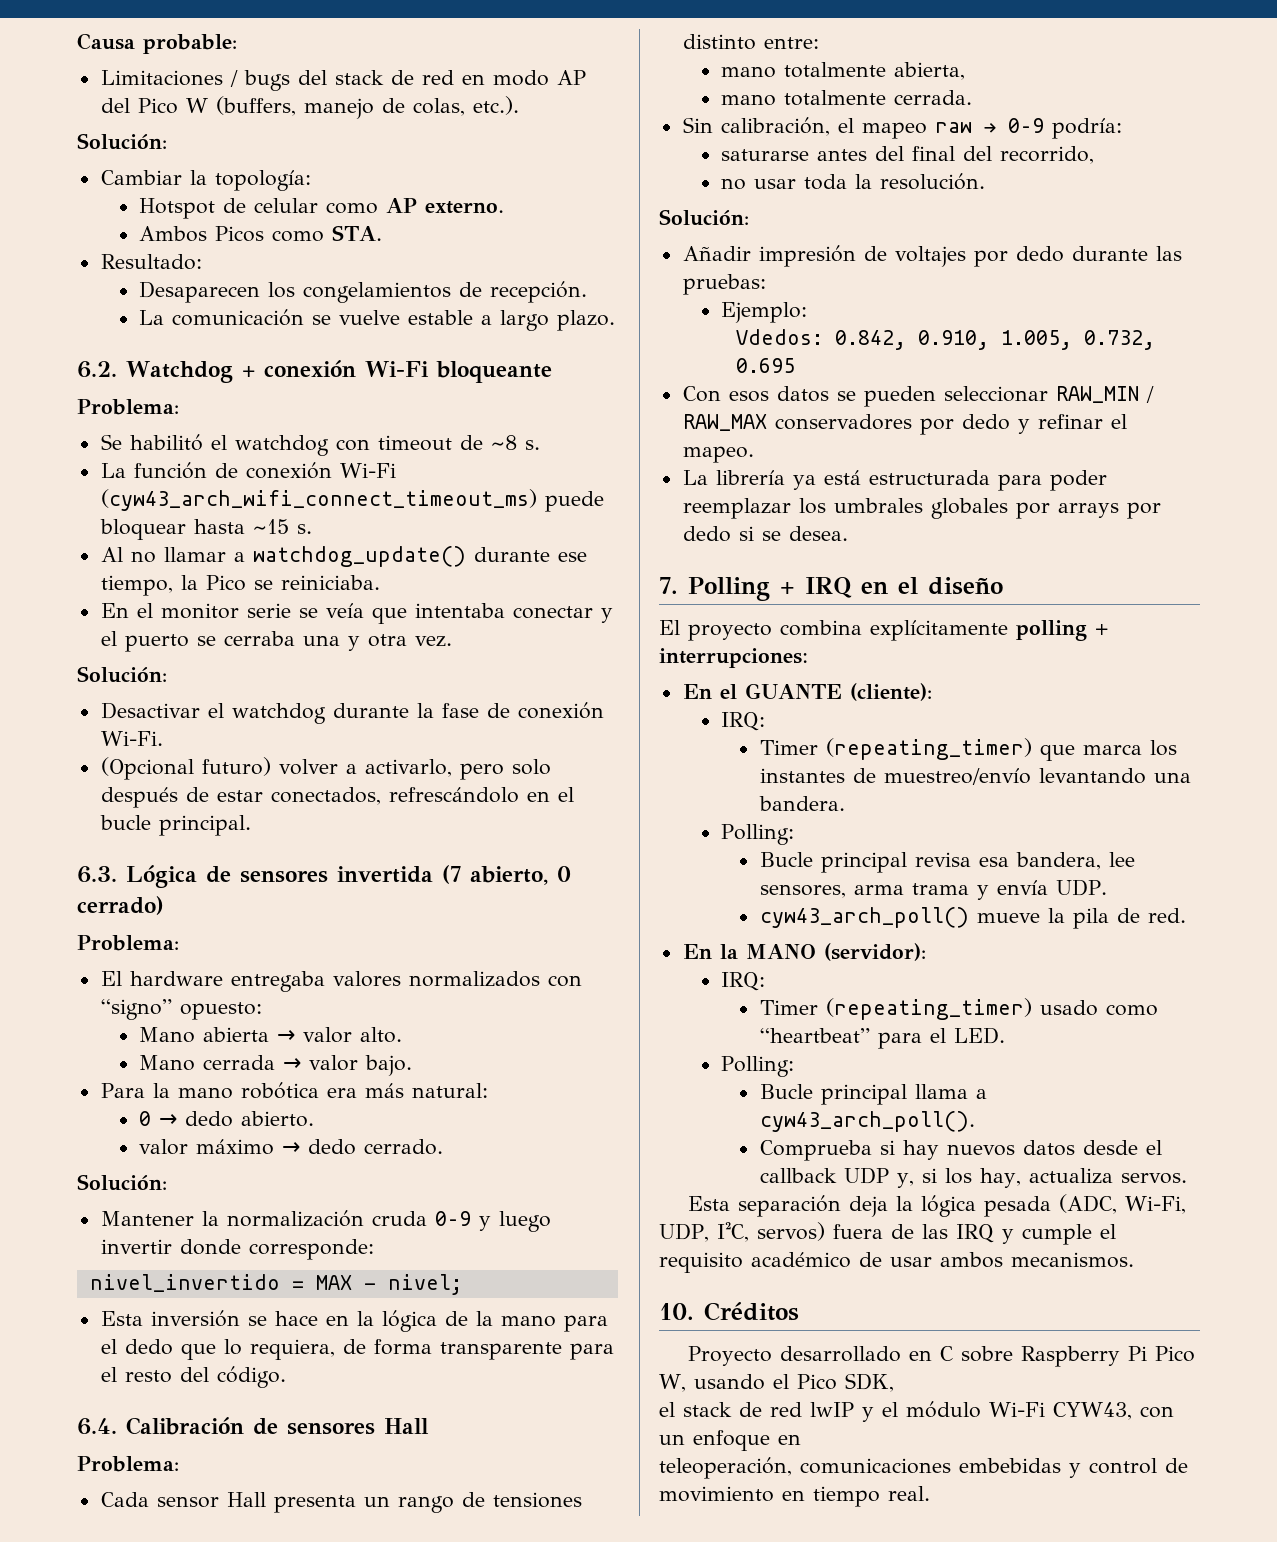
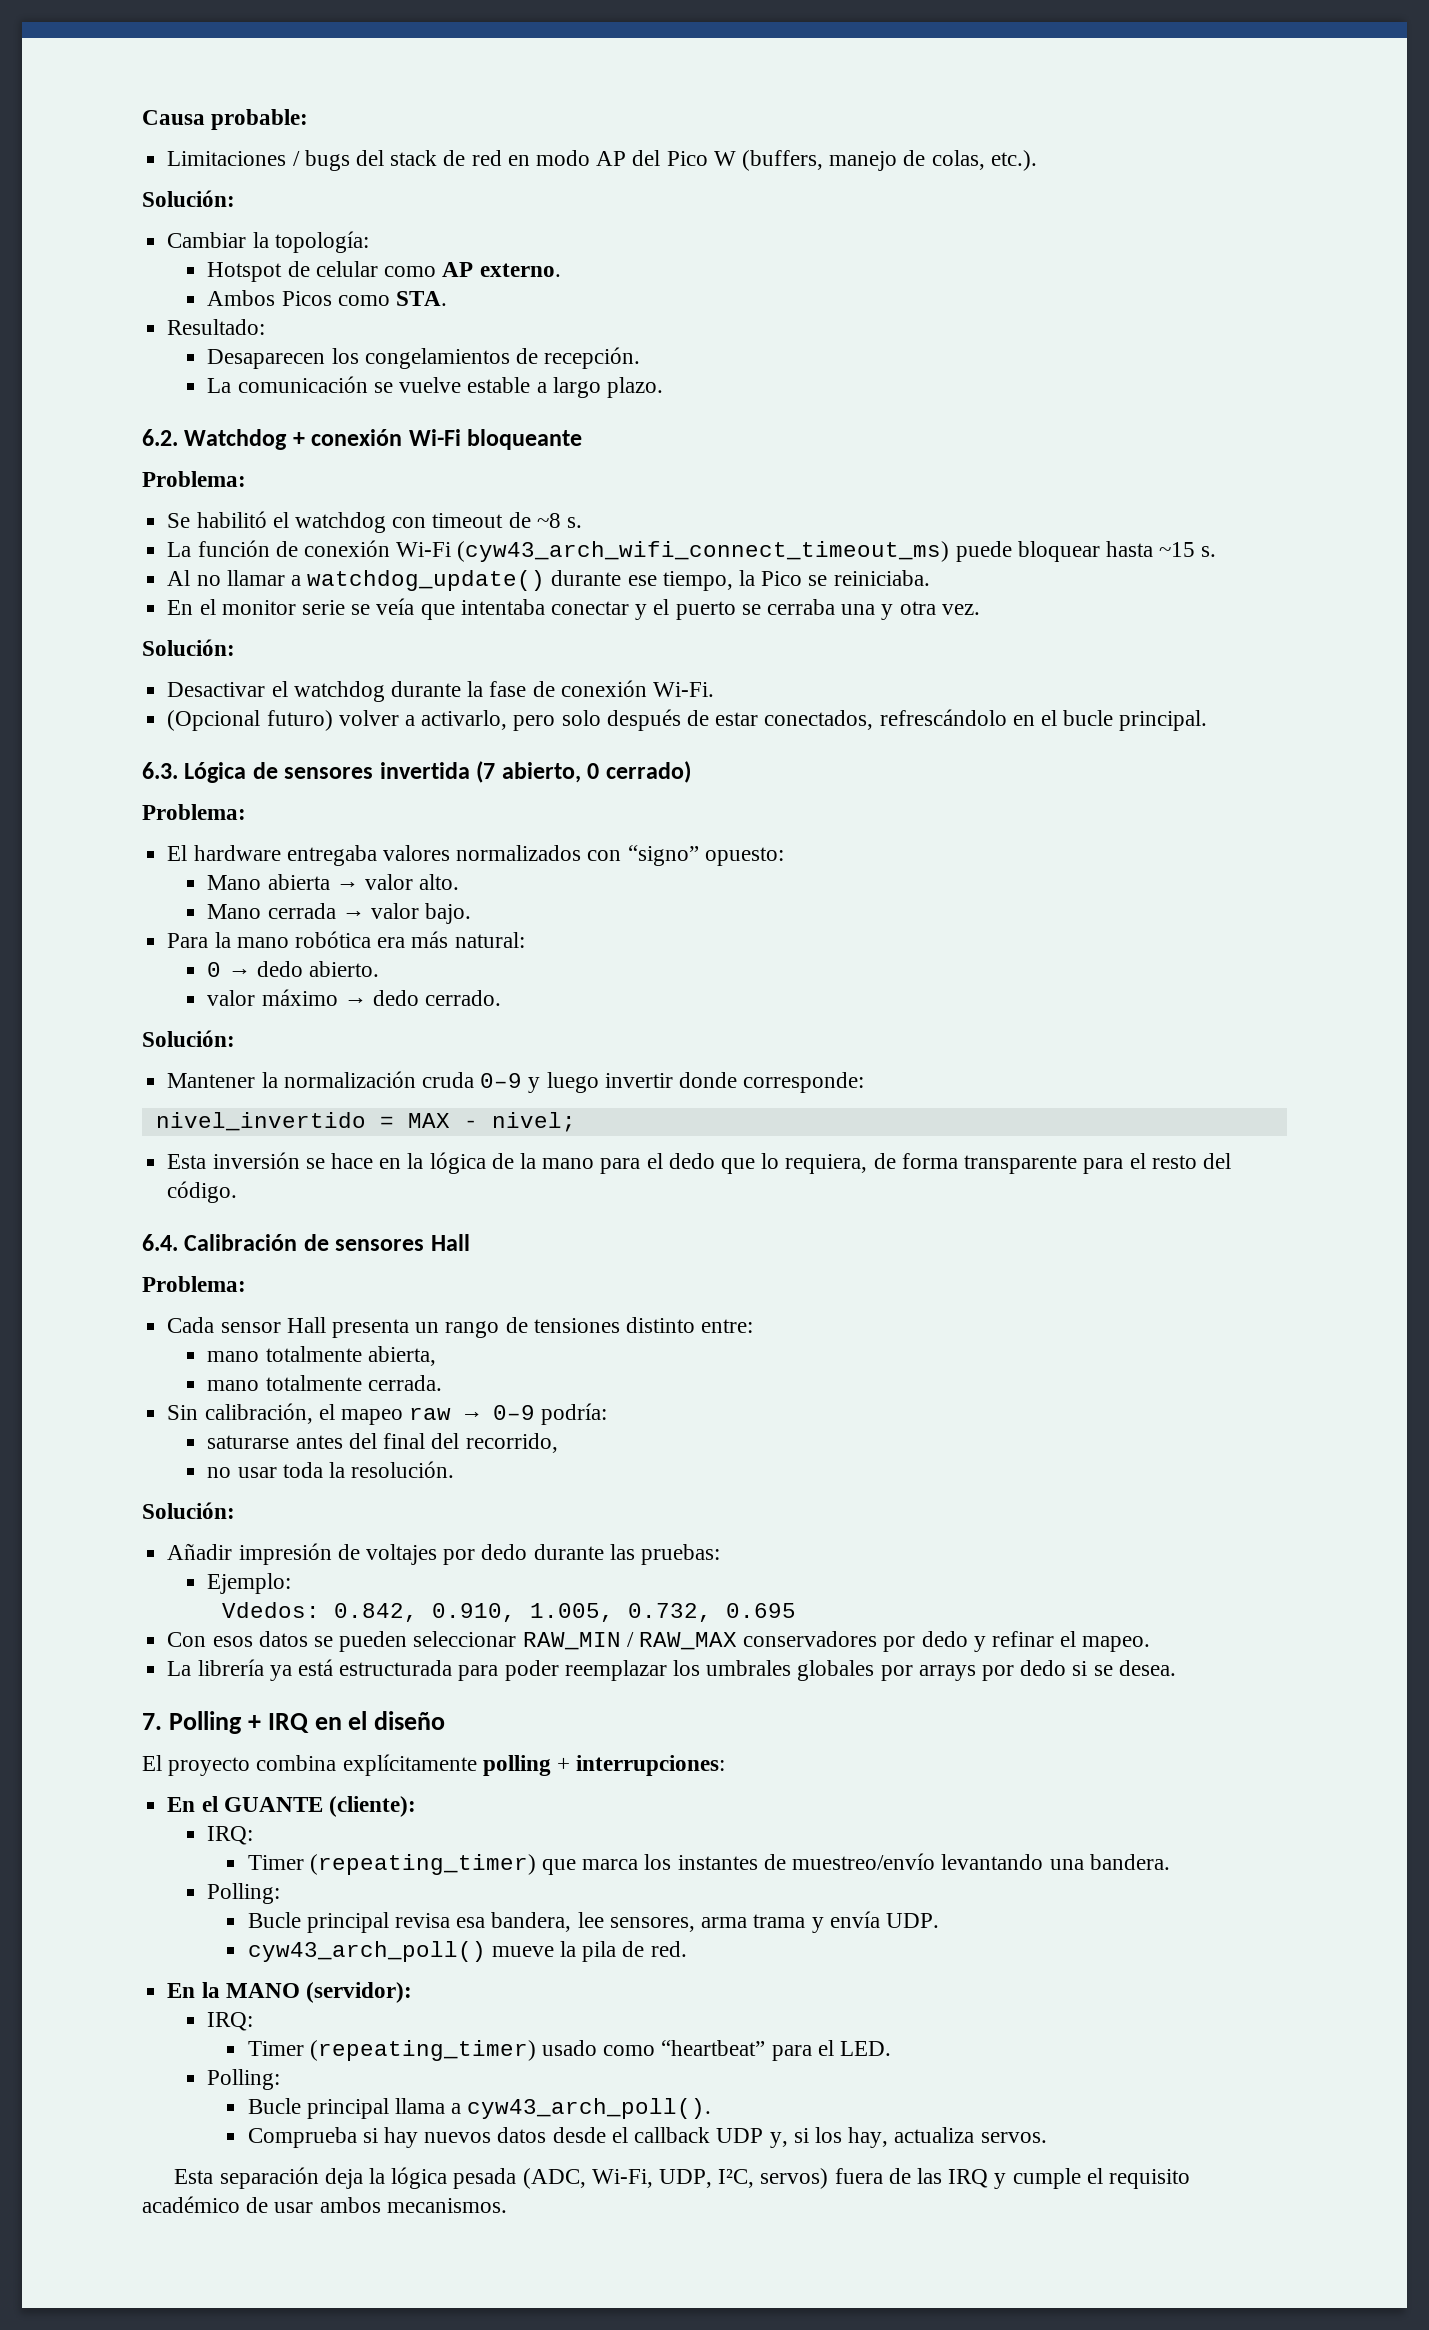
- 10. Créditos
- Proyecto desarrollado en C sobre Raspberry Pi Pico W, usando el Pico SDK,
- el stack de red lwIP y el módulo Wi-Fi CYW43, con un enfoque en
- teleoperación, comunicaciones embebidas y control de movimiento en tiempo real.

